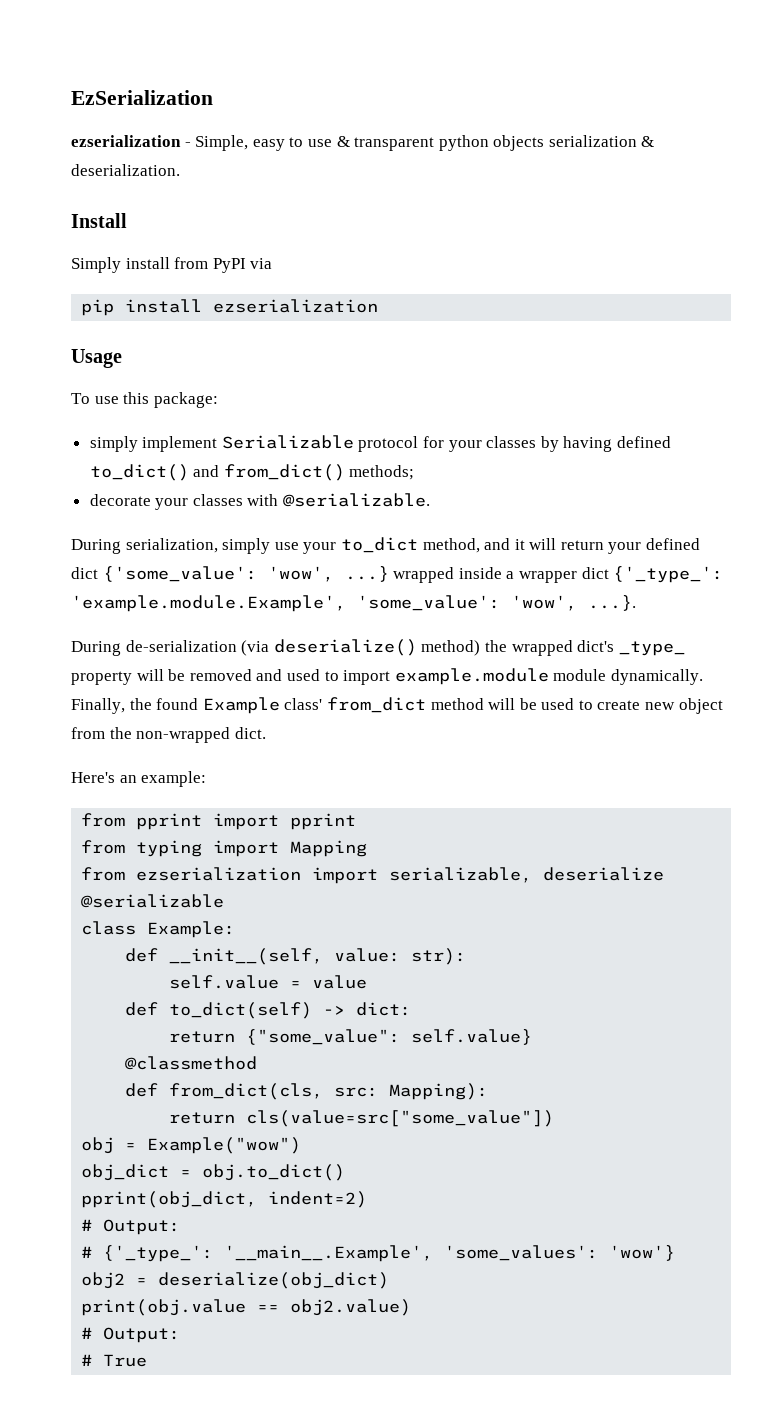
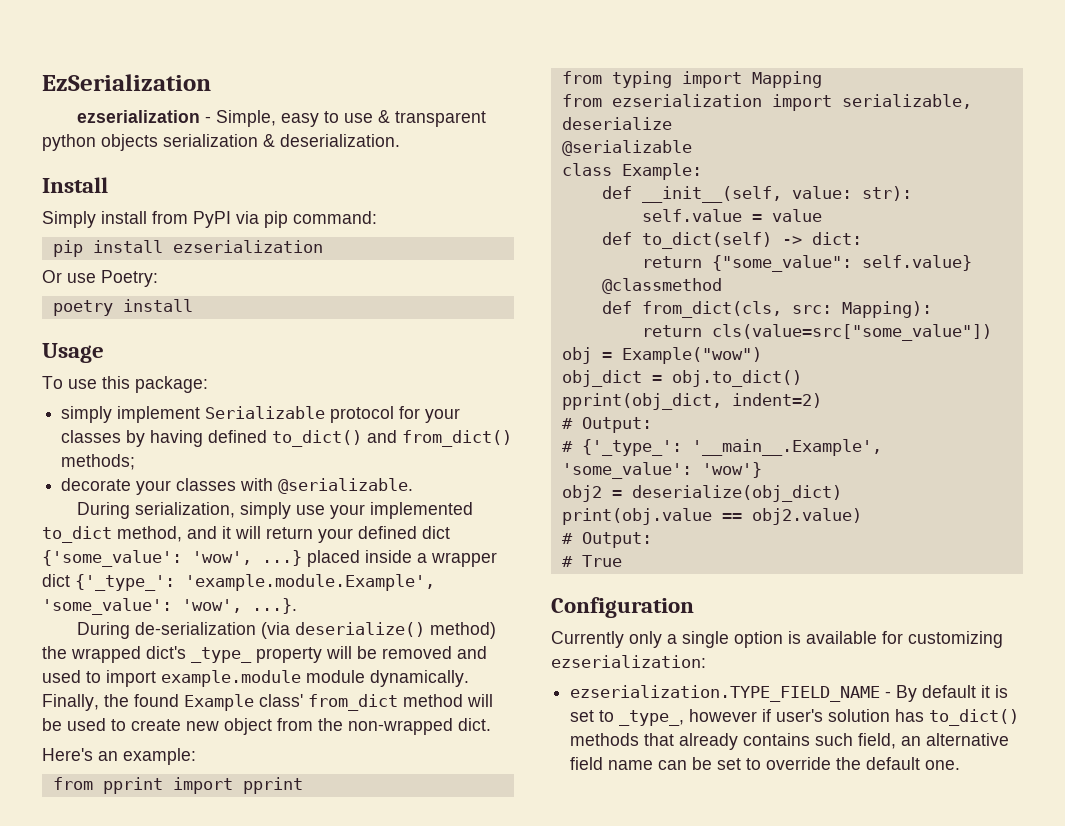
- Simply install from PyPI via
+ Simply install from PyPI via pip command:
+ Or use Poetry:
+ poetry install
- During serialization, simply use your to_dict method, and it will return your defined dict {'some_value': 'wow', ...} wrapped inside a wrapper dict {'_type_': 'example.module.Example', 'some_value': 'wow', ...}.
+ During serialization, simply use your implemented to_dict method, and it will return your defined dict {'some_value': 'wow', ...} placed inside a wrapper dict {'_type_': 'example.module.Example', 'some_value': 'wow', ...}.
- # {'_type_': '__main__.Example', 'some_values': 'wow'}
+ # {'_type_': '__main__.Example', 'some_value': 'wow'}
+ Configuration
+ Currently only a single option is available for customizing ezserialization:
+ ezserialization.TYPE_FIELD_NAME - By default it is set to _type_, however if user's solution has to_dict() methods that already contains such field, an alternative field name can be set to override the default one.

